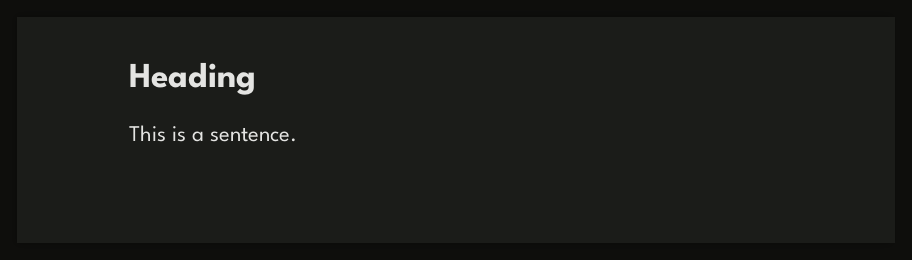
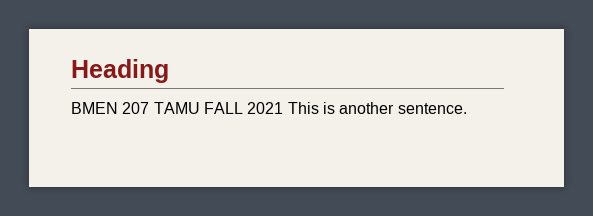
- This is a sentence.
+ BMEN 207 TAMU FALL 2021 This is another sentence.

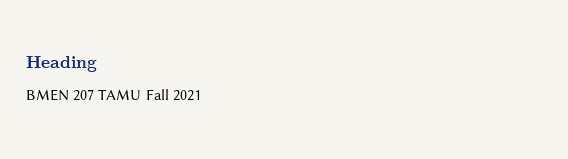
- BMEN 207 TAMU FALL 2021 This is another sentence.
+ BMEN 207 TAMU Fall 2021

